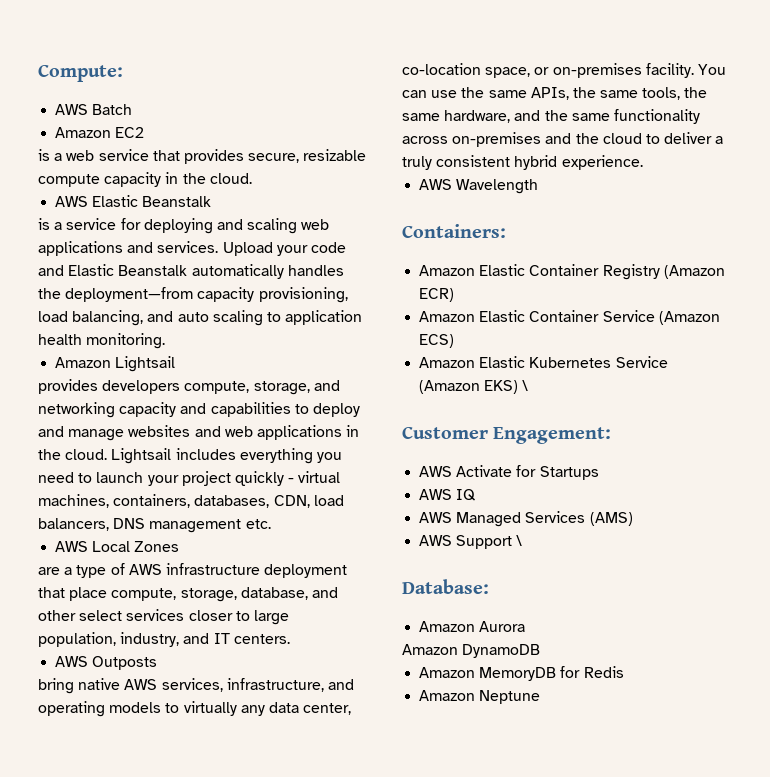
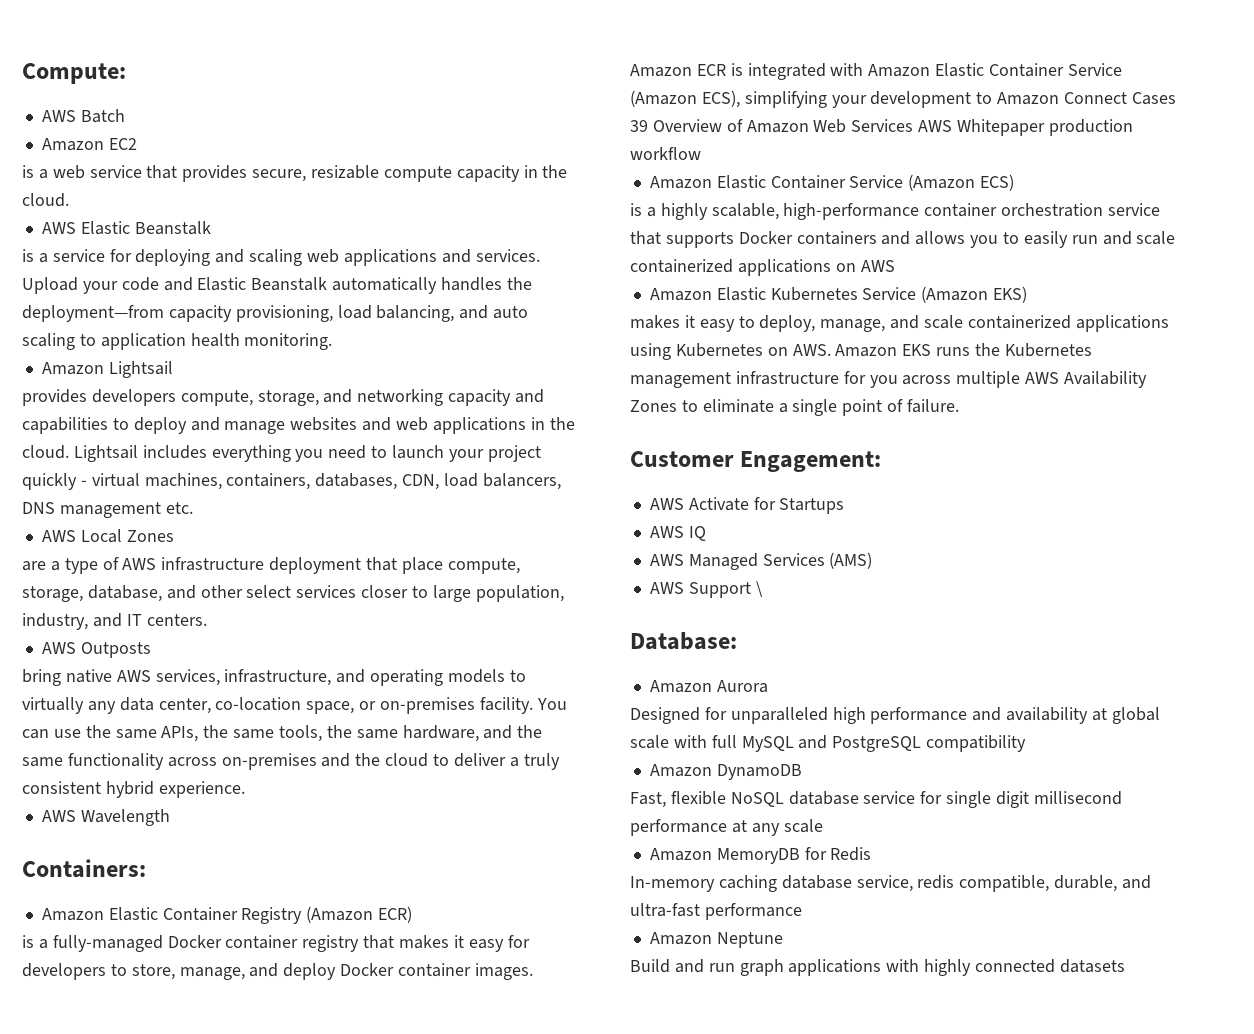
+ is a fully-managed Docker container registry that makes it easy for developers to store, manage, and deploy Docker container images. Amazon ECR is integrated with Amazon Elastic Container Service (Amazon ECS), simplifying your development to Amazon Connect Cases 39 Overview of Amazon Web Services AWS Whitepaper production workflow
+ is a highly scalable, high-performance container orchestration service that supports Docker containers and allows you to easily run and scale containerized applications on AWS
- Amazon Elastic Kubernetes Service (Amazon EKS) \
+ Amazon Elastic Kubernetes Service (Amazon EKS)
+ makes it easy to deploy, manage, and scale containerized applications using Kubernetes on AWS. Amazon EKS runs the Kubernetes management infrastructure for you across multiple AWS Availability Zones to eliminate a single point of failure.
+ Designed for unparalleled high performance and availability at global scale with full MySQL and PostgreSQL compatibility
  Amazon DynamoDB
+ Fast, flexible NoSQL database service for single digit millisecond performance at any scale
  Amazon MemoryDB for Redis
+ In-memory caching database service, redis compatible, durable, and ultra-fast performance
  Amazon Neptune
+ Build and run graph applications with highly connected datasets

